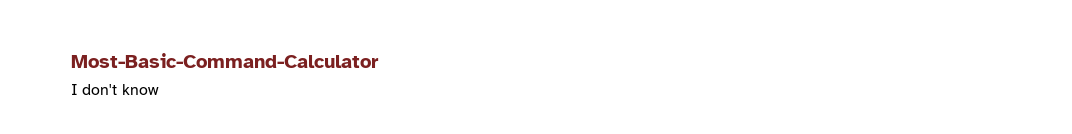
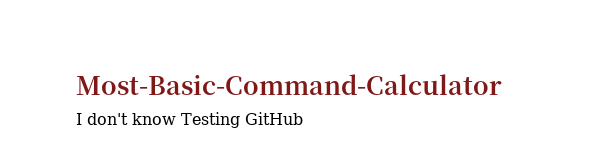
- I don't know
+ I don't know Testing GitHub

